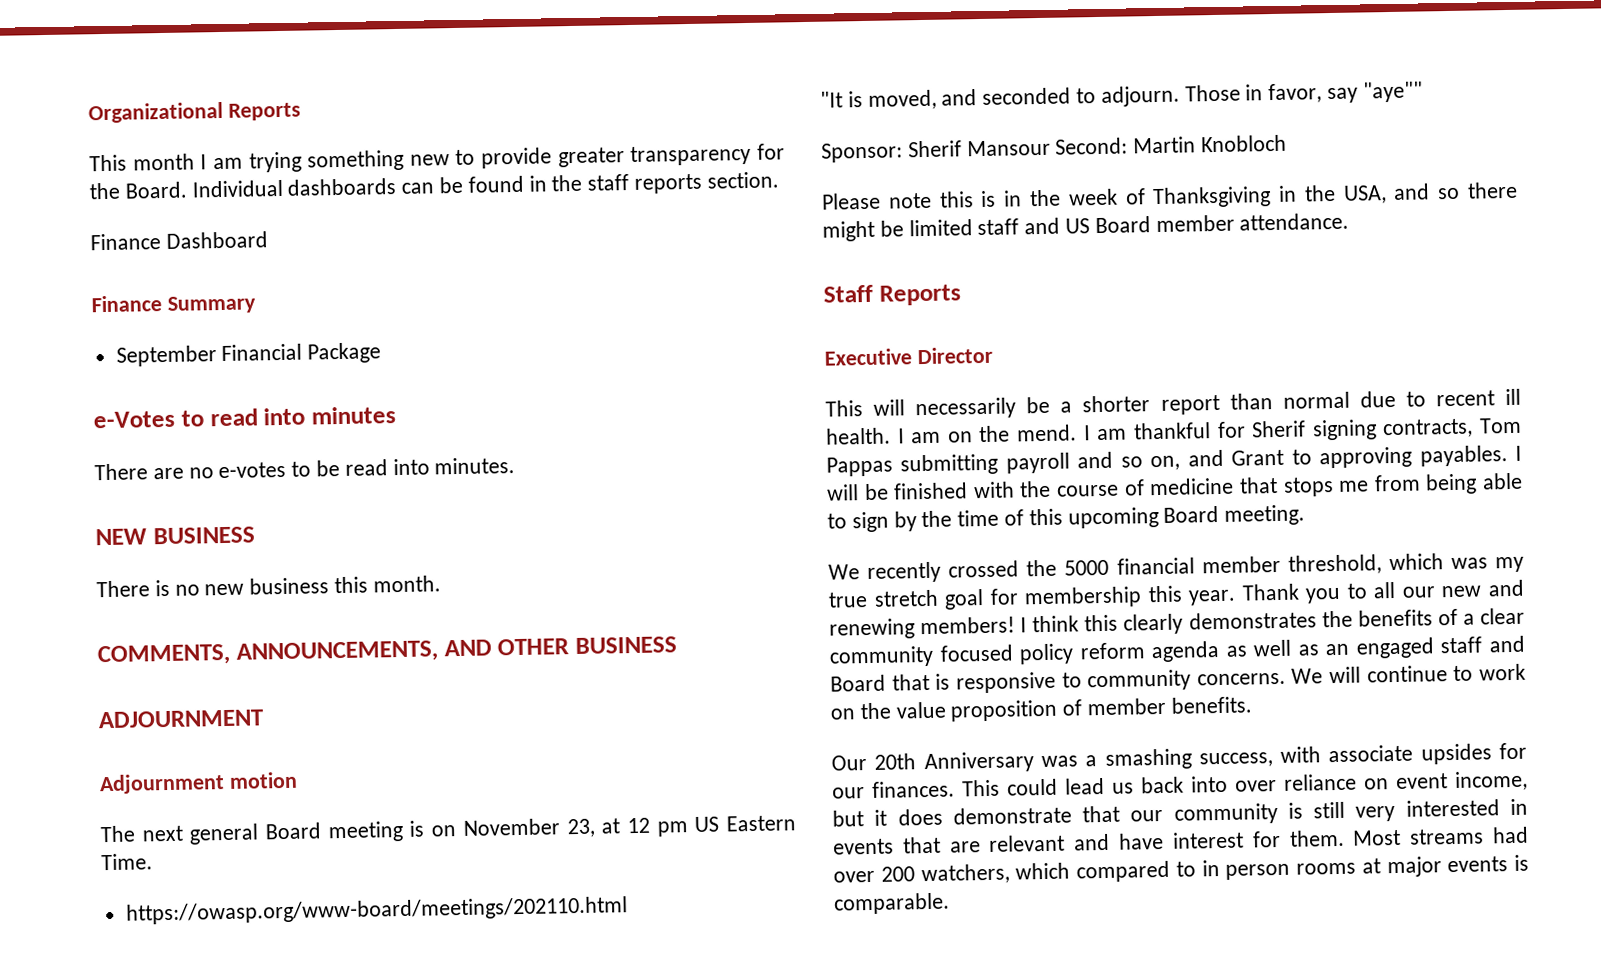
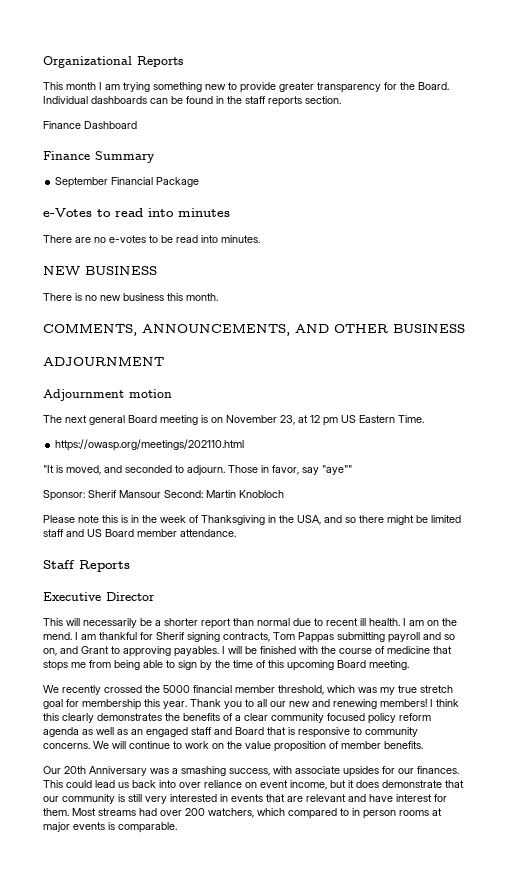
- https://owasp.org/www-board/meetings/202110.html
+ https://owasp.org/meetings/202110.html

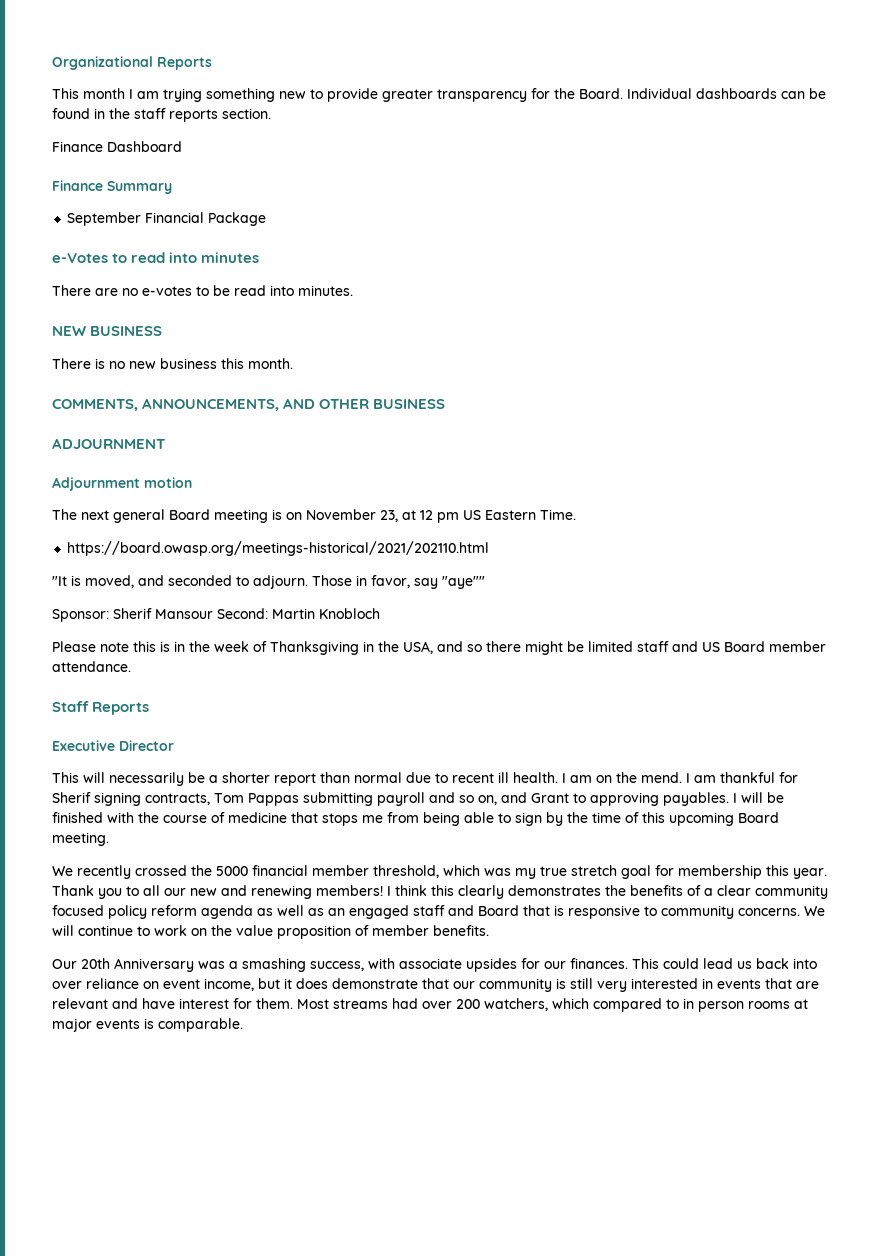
- https://owasp.org/meetings/202110.html
+ https://board.owasp.org/meetings-historical/2021/202110.html

